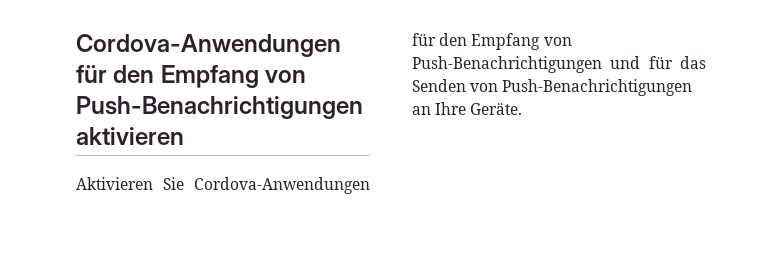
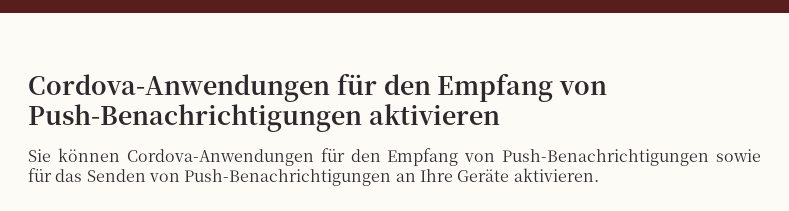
- Aktivieren Sie Cordova-Anwendungen für den Empfang von Push-Benachrichtigungen und für das Senden von Push-Benachrichtigungen an Ihre Geräte.
+ Sie können Cordova-Anwendungen für den Empfang von Push-Benachrichtigungen sowie für das Senden von Push-Benachrichtigungen an Ihre Geräte aktivieren.

